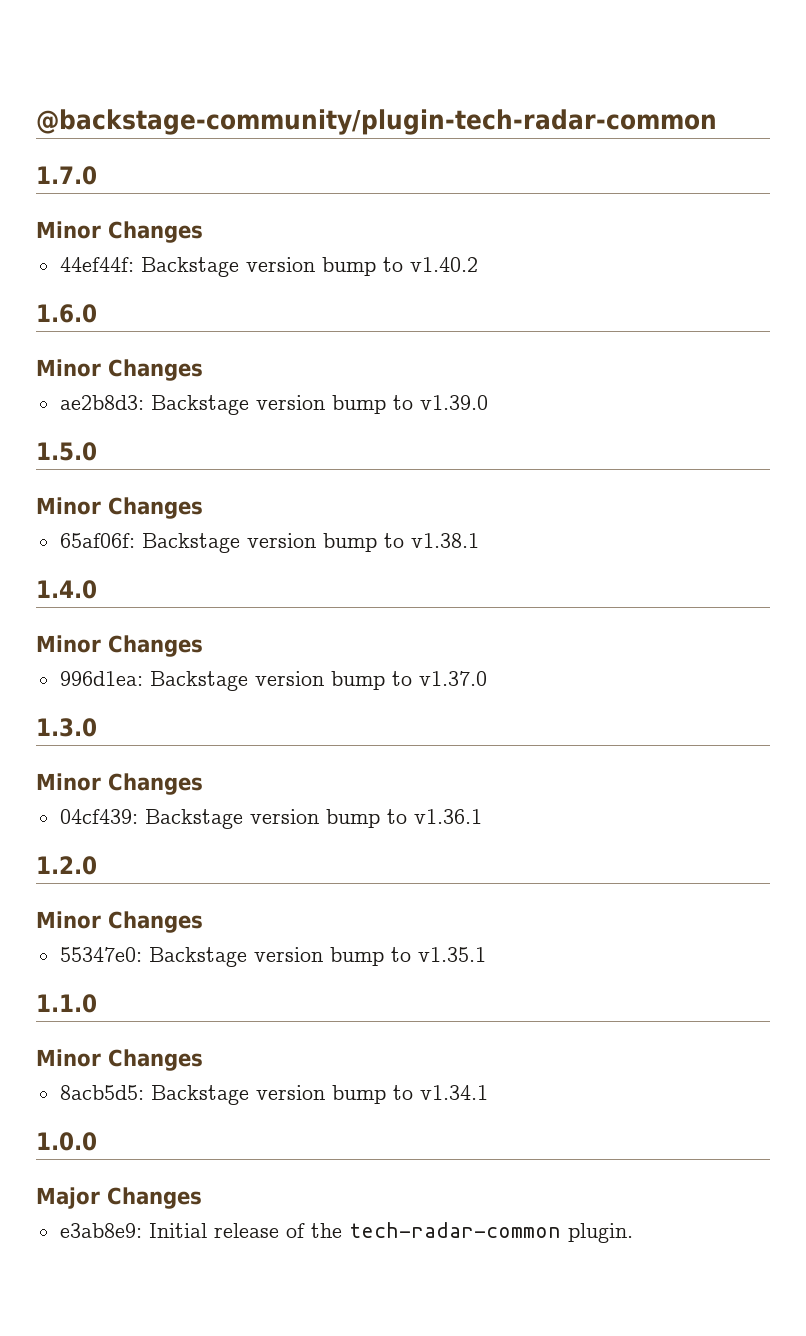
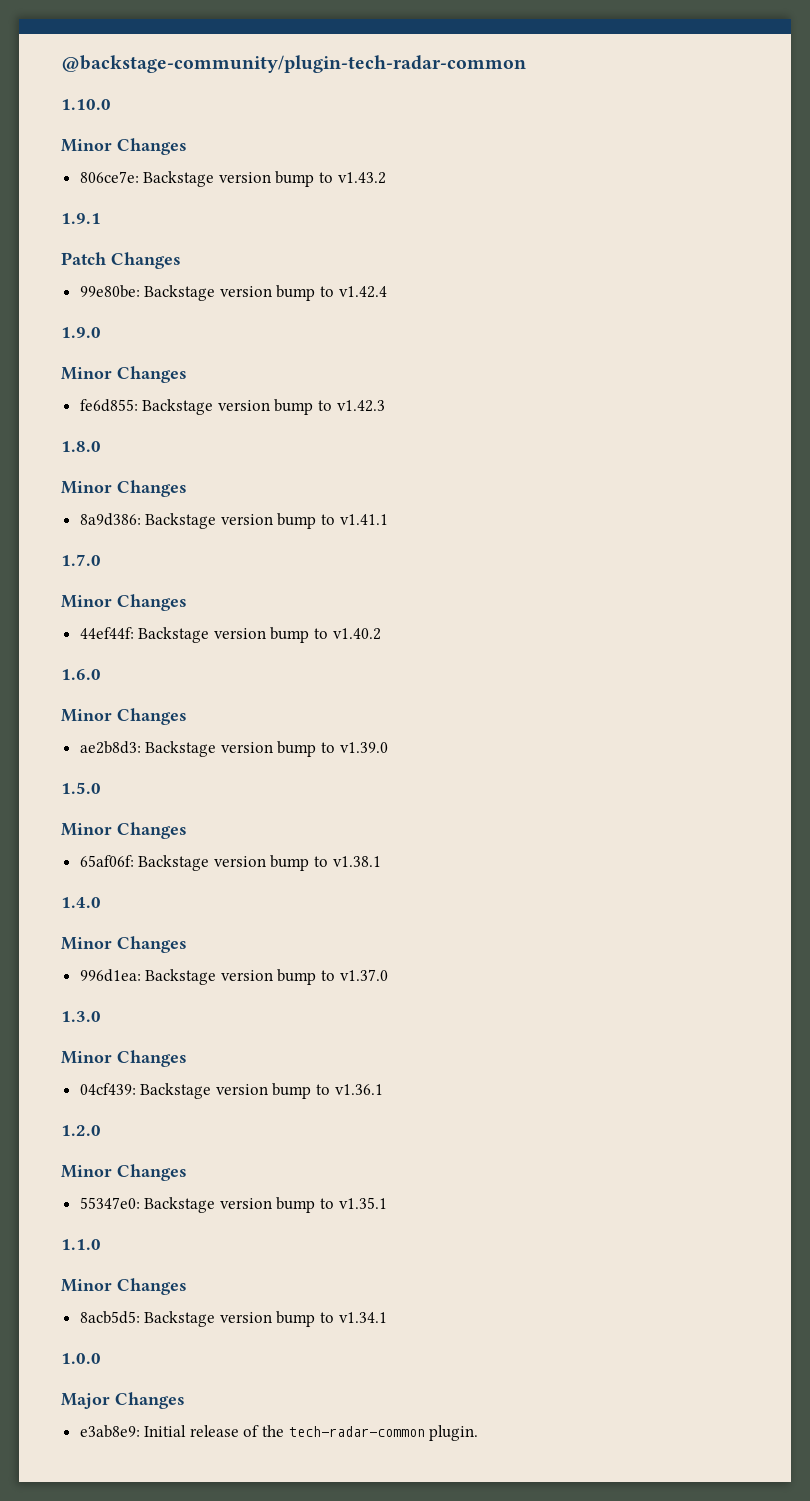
+ 1.10.0
+ Minor Changes
+ 806ce7e: Backstage version bump to v1.43.2
+ 1.9.1
+ Patch Changes
+ 99e80be: Backstage version bump to v1.42.4
+ 1.9.0
+ Minor Changes
+ fe6d855: Backstage version bump to v1.42.3
+ 1.8.0
+ Minor Changes
+ 8a9d386: Backstage version bump to v1.41.1

